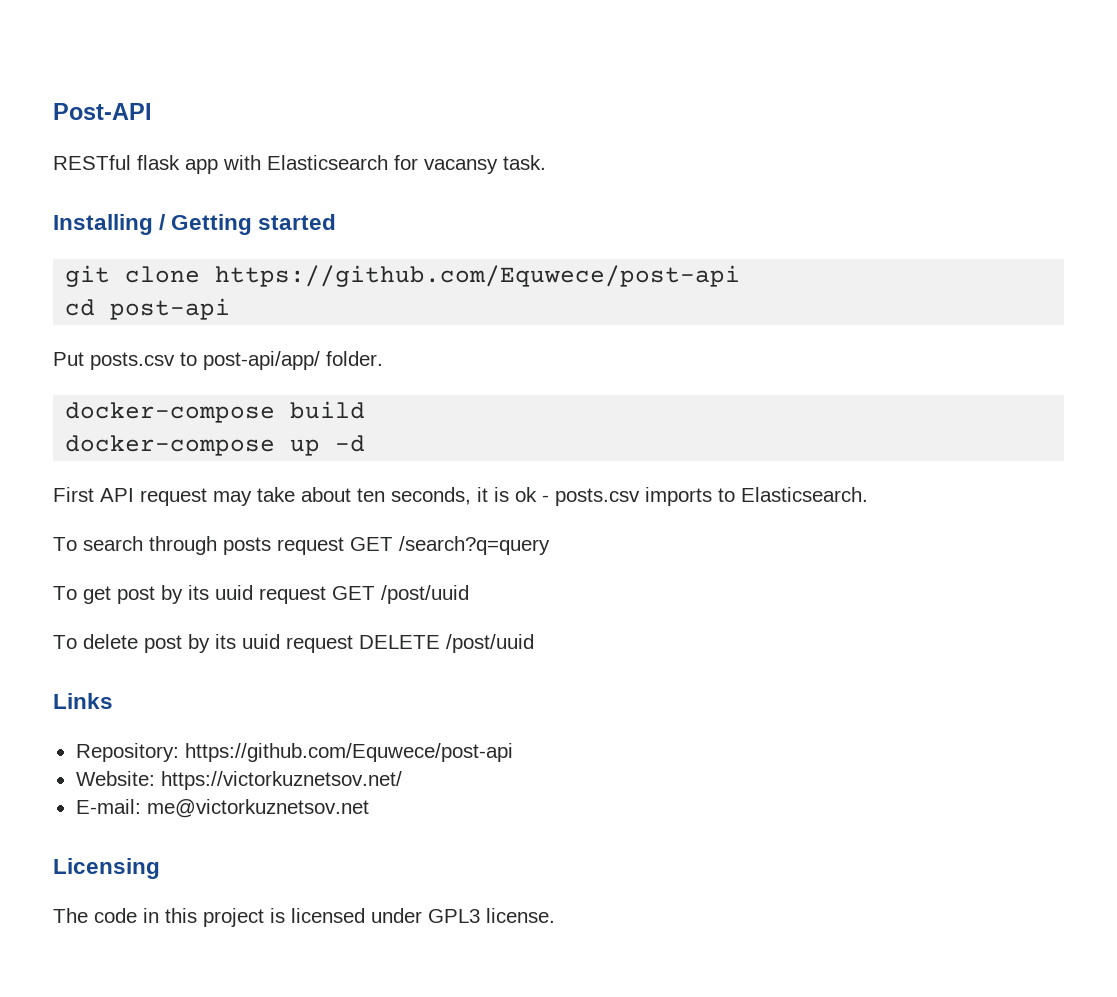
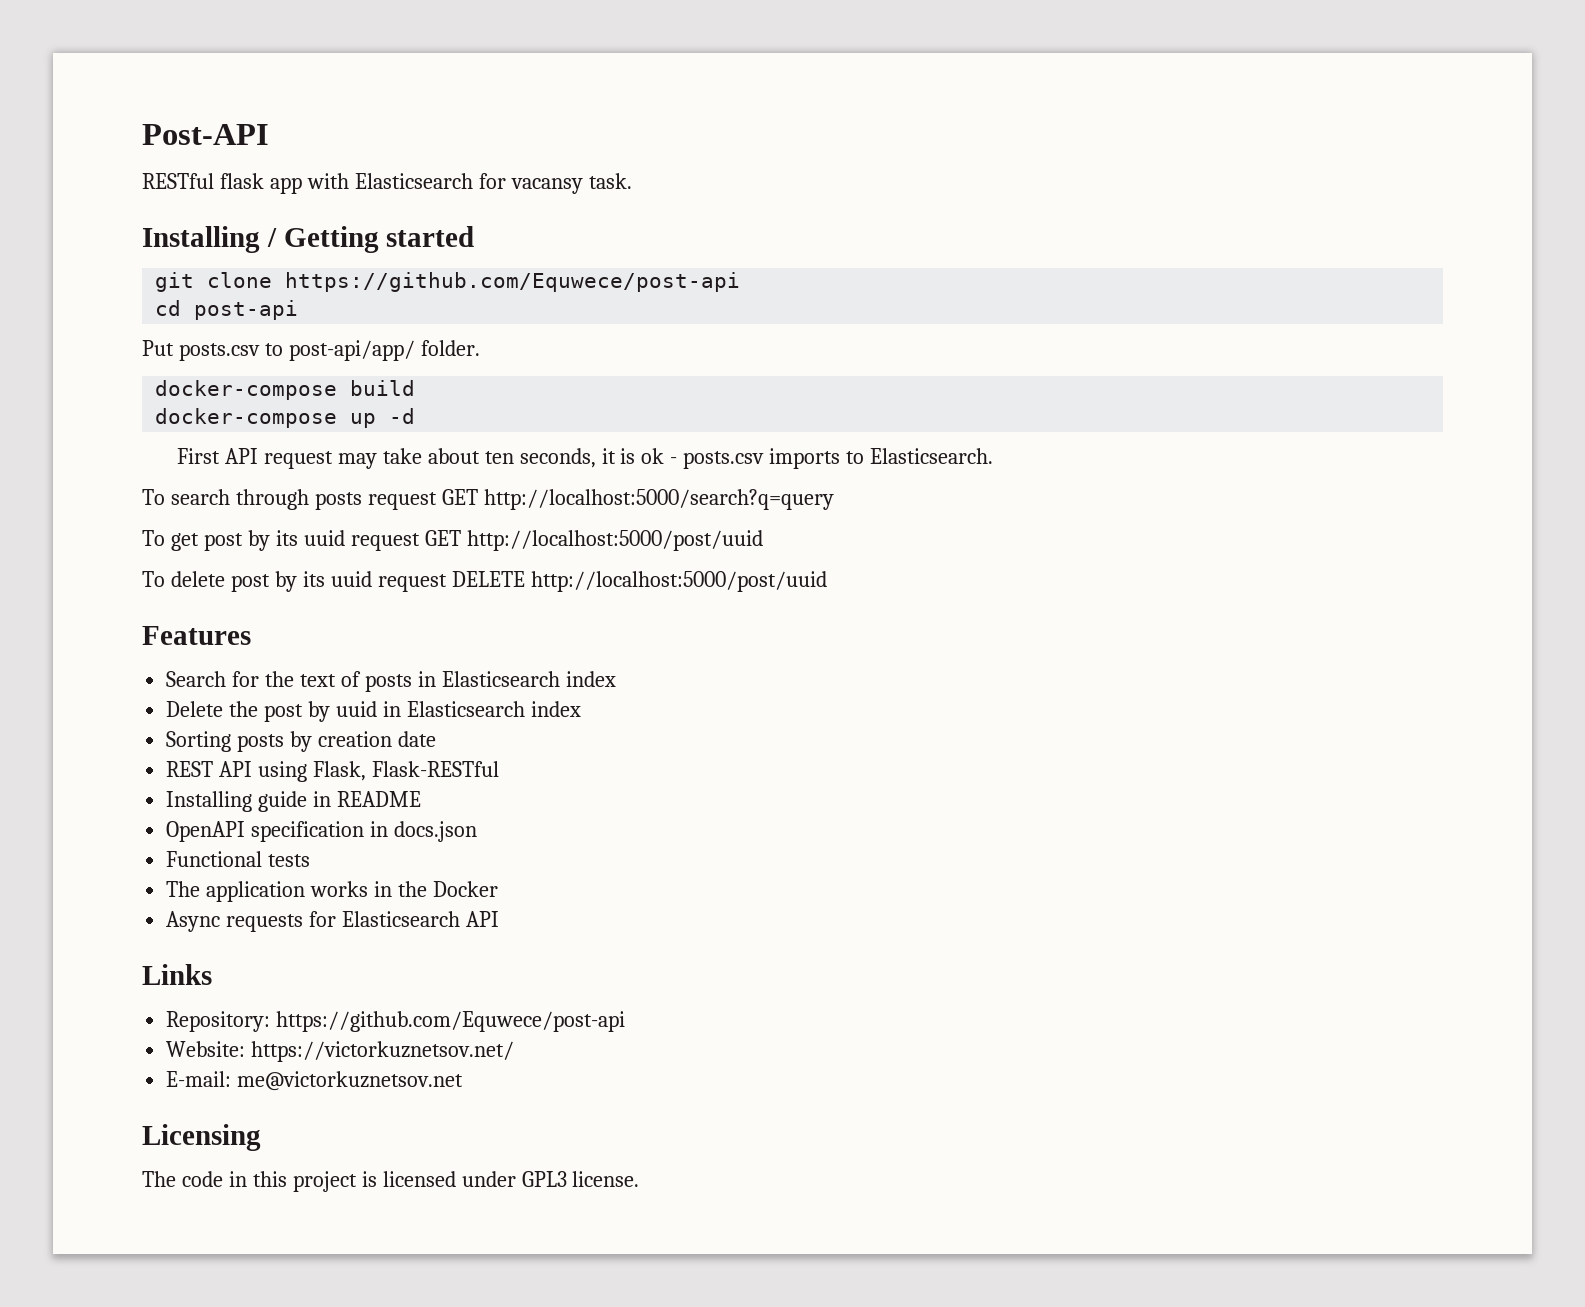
- To search through posts request GET /search?q=query
+ To search through posts request GET http://localhost:5000/search?q=query
- To get post by its uuid request GET /post/uuid
+ To get post by its uuid request GET http://localhost:5000/post/uuid
- To delete post by its uuid request DELETE /post/uuid
+ To delete post by its uuid request DELETE http://localhost:5000/post/uuid
+ Features
+ Search for the text of posts in Elasticsearch index
+ Delete the post by uuid in Elasticsearch index
+ Sorting posts by creation date
+ REST API using Flask, Flask-RESTful
+ Installing guide in README
+ OpenAPI specification in docs.json
+ Functional tests
+ The application works in the Docker
+ Async requests for Elasticsearch API

